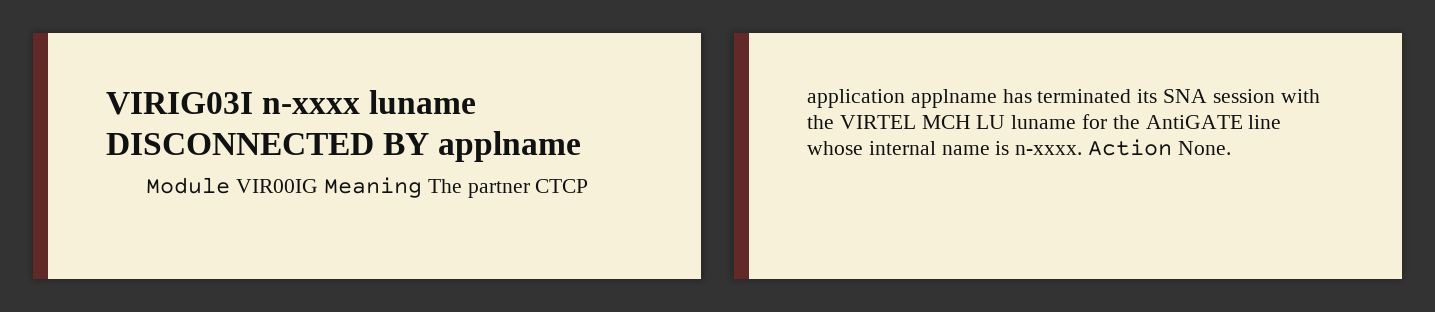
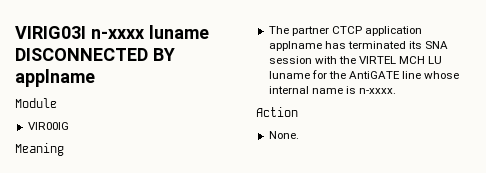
- Module VIR00IG Meaning The partner CTCP application applname has terminated its SNA session with the VIRTEL MCH LU luname for the AntiGATE line whose internal name is n-xxxx. Action None.
+ Module
+ VIR00IG
+ Meaning
+ The partner CTCP application applname has terminated its SNA session with the VIRTEL MCH LU luname for the AntiGATE line whose internal name is n-xxxx.
+ Action
+ None.

